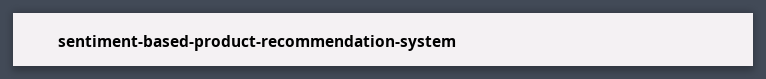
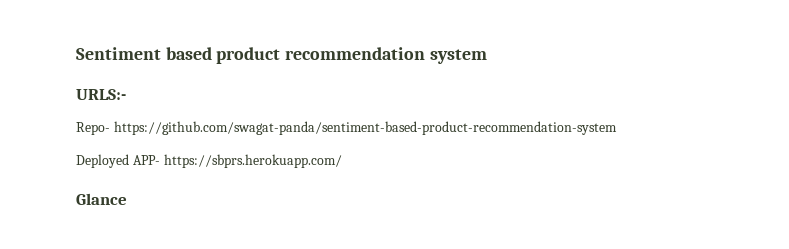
- sentiment-based-product-recommendation-system
+ Sentiment based product recommendation system
+ URLS:-
+ Repo- https://github.com/swagat-panda/sentiment-based-product-recommendation-system
+ Deployed APP- https://sbprs.herokuapp.com/
+ Glance

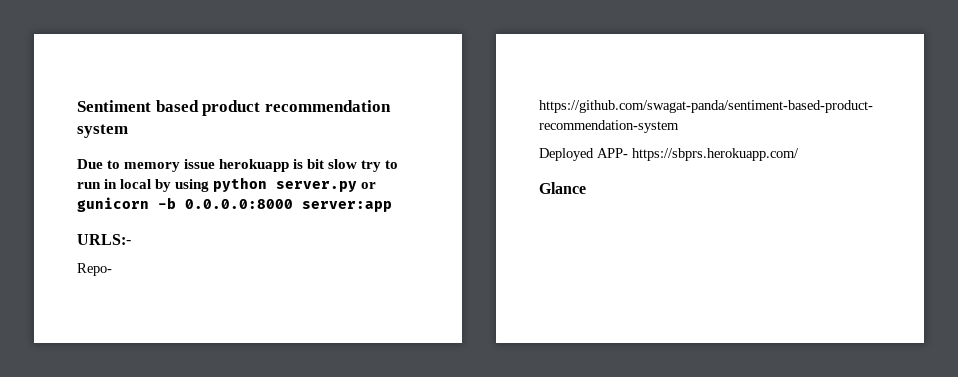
+ Due to memory issue herokuapp is bit slow try to run in local by using python server.py or gunicorn -b 0.0.0.0:8000 server:app

